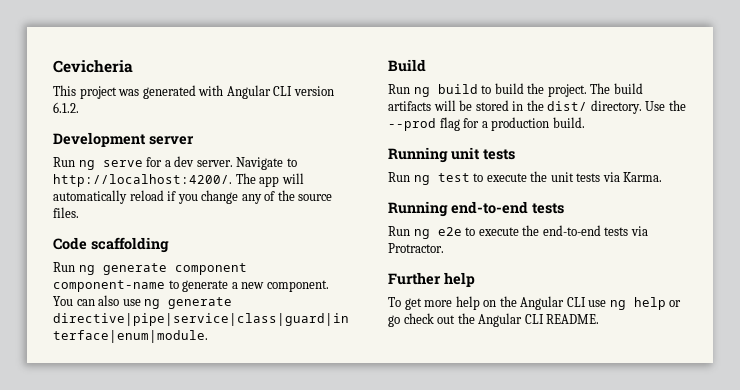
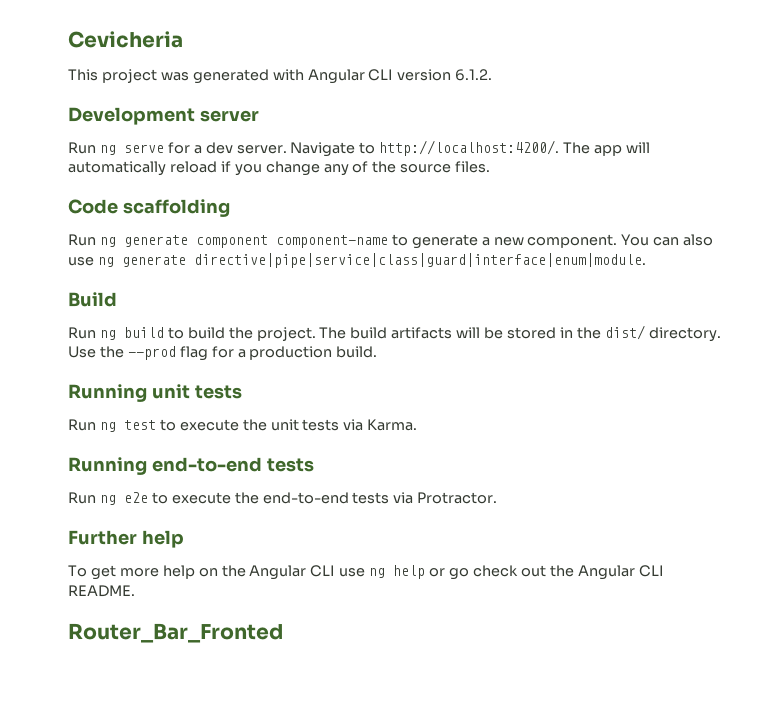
+ Router_Bar_Fronted

